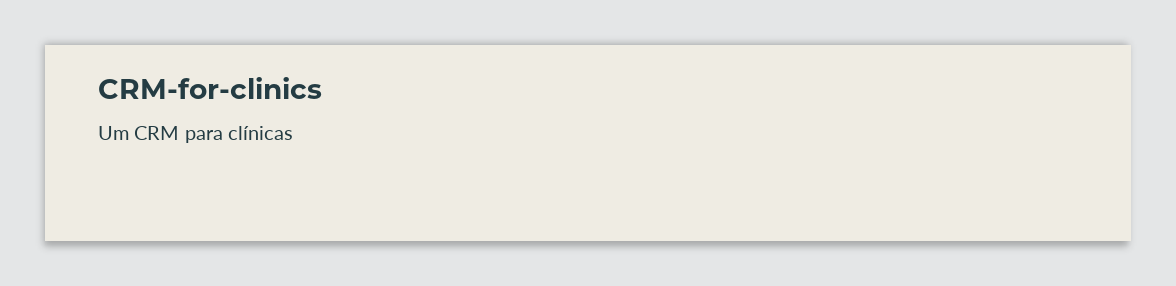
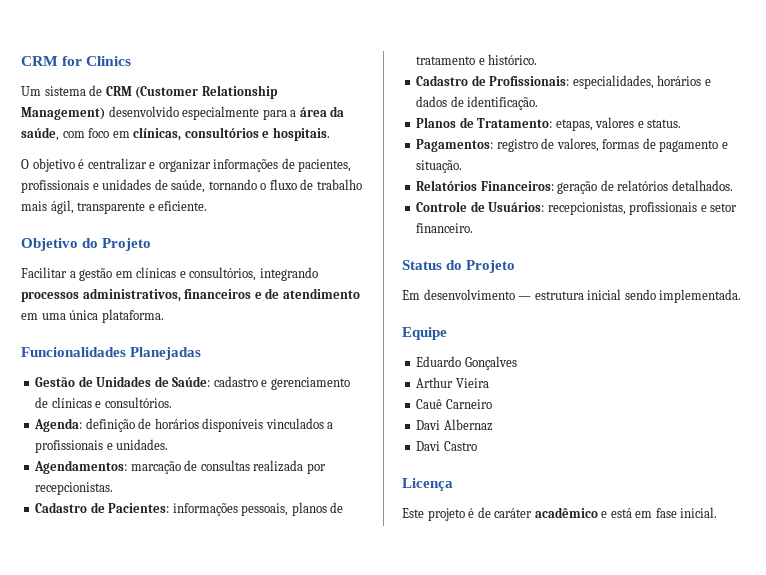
- CRM-for-clinics
- Um CRM para clínicas
+ CRM for Clinics
+ Um sistema de CRM (Customer Relationship Management) desenvolvido especialmente para a área da saúde, com foco em clínicas, consultórios e hospitais.
+ O objetivo é centralizar e organizar informações de pacientes, profissionais e unidades de saúde, tornando o fluxo de trabalho mais ágil, transparente e eficiente.
+ Objetivo do Projeto
+ Facilitar a gestão em clínicas e consultórios, integrando processos administrativos, financeiros e de atendimento em uma única plataforma.
+ Funcionalidades Planejadas
+ Gestão de Unidades de Saúde: cadastro e gerenciamento de clínicas e consultórios.
+ Agenda: definição de horários disponíveis vinculados a profissionais e unidades.
+ Agendamentos: marcação de consultas realizada por recepcionistas.
+ Cadastro de Pacientes: informações pessoais, planos de tratamento e histórico.
+ Cadastro de Profissionais: especialidades, horários e dados de identificação.
+ Planos de Tratamento: etapas, valores e status.
+ Pagamentos: registro de valores, formas de pagamento e situação.
+ Relatórios Financeiros: geração de relatórios detalhados.
+ Controle de Usuários: recepcionistas, profissionais e setor financeiro.
+ Status do Projeto
+ Em desenvolvimento — estrutura inicial sendo implementada.
+ Equipe
+ Eduardo Gonçalves
+ Arthur Vieira
+ Cauê Carneiro
+ Davi Albernaz
+ Davi Castro
+ Licença
+ Este projeto é de caráter acadêmico e está em fase inicial.

